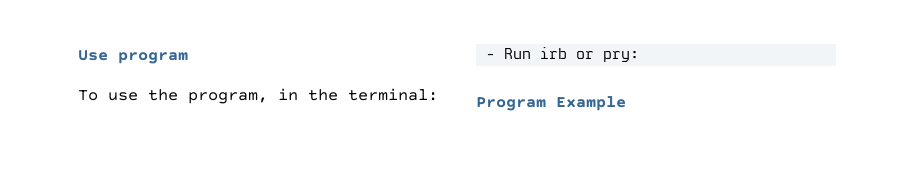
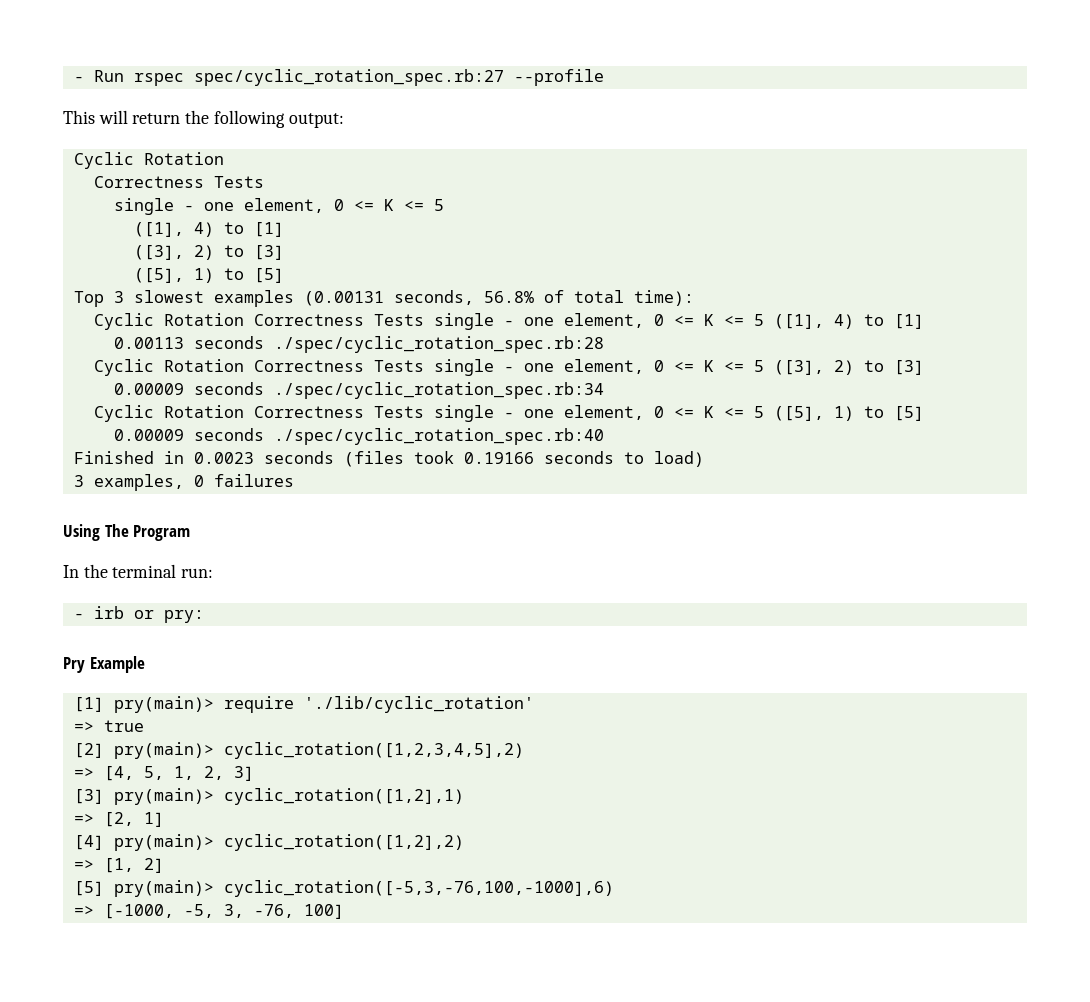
- Use program
- To use the program, in the terminal:
- - Run irb or pry:
+ - Run rspec spec/cyclic_rotation_spec.rb:27 --profile
+ This will return the following output:
+ Cyclic Rotation
+ Correctness Tests
+ single - one element, 0 <= K <= 5
+ ([1], 4) to [1]
+ ([3], 2) to [3]
+ ([5], 1) to [5]
+ Top 3 slowest examples (0.00131 seconds, 56.8% of total time):
+ Cyclic Rotation Correctness Tests single - one element, 0 <= K <= 5 ([1], 4) to [1]
+ 0.00113 seconds ./spec/cyclic_rotation_spec.rb:28
+ Cyclic Rotation Correctness Tests single - one element, 0 <= K <= 5 ([3], 2) to [3]
+ 0.00009 seconds ./spec/cyclic_rotation_spec.rb:34
+ Cyclic Rotation Correctness Tests single - one element, 0 <= K <= 5 ([5], 1) to [5]
+ 0.00009 seconds ./spec/cyclic_rotation_spec.rb:40
+ Finished in 0.0023 seconds (files took 0.19166 seconds to load)
+ 3 examples, 0 failures
+ Using The Program
+ In the terminal run:
+ - irb or pry:
- Program Example
+ Pry Example
+ [1] pry(main)> require './lib/cyclic_rotation'
+ => true
+ [2] pry(main)> cyclic_rotation([1,2,3,4,5],2)
+ => [4, 5, 1, 2, 3]
+ [3] pry(main)> cyclic_rotation([1,2],1)
+ => [2, 1]
+ [4] pry(main)> cyclic_rotation([1,2],2)
+ => [1, 2]
+ [5] pry(main)> cyclic_rotation([-5,3,-76,100,-1000],6)
+ => [-1000, -5, 3, -76, 100]

